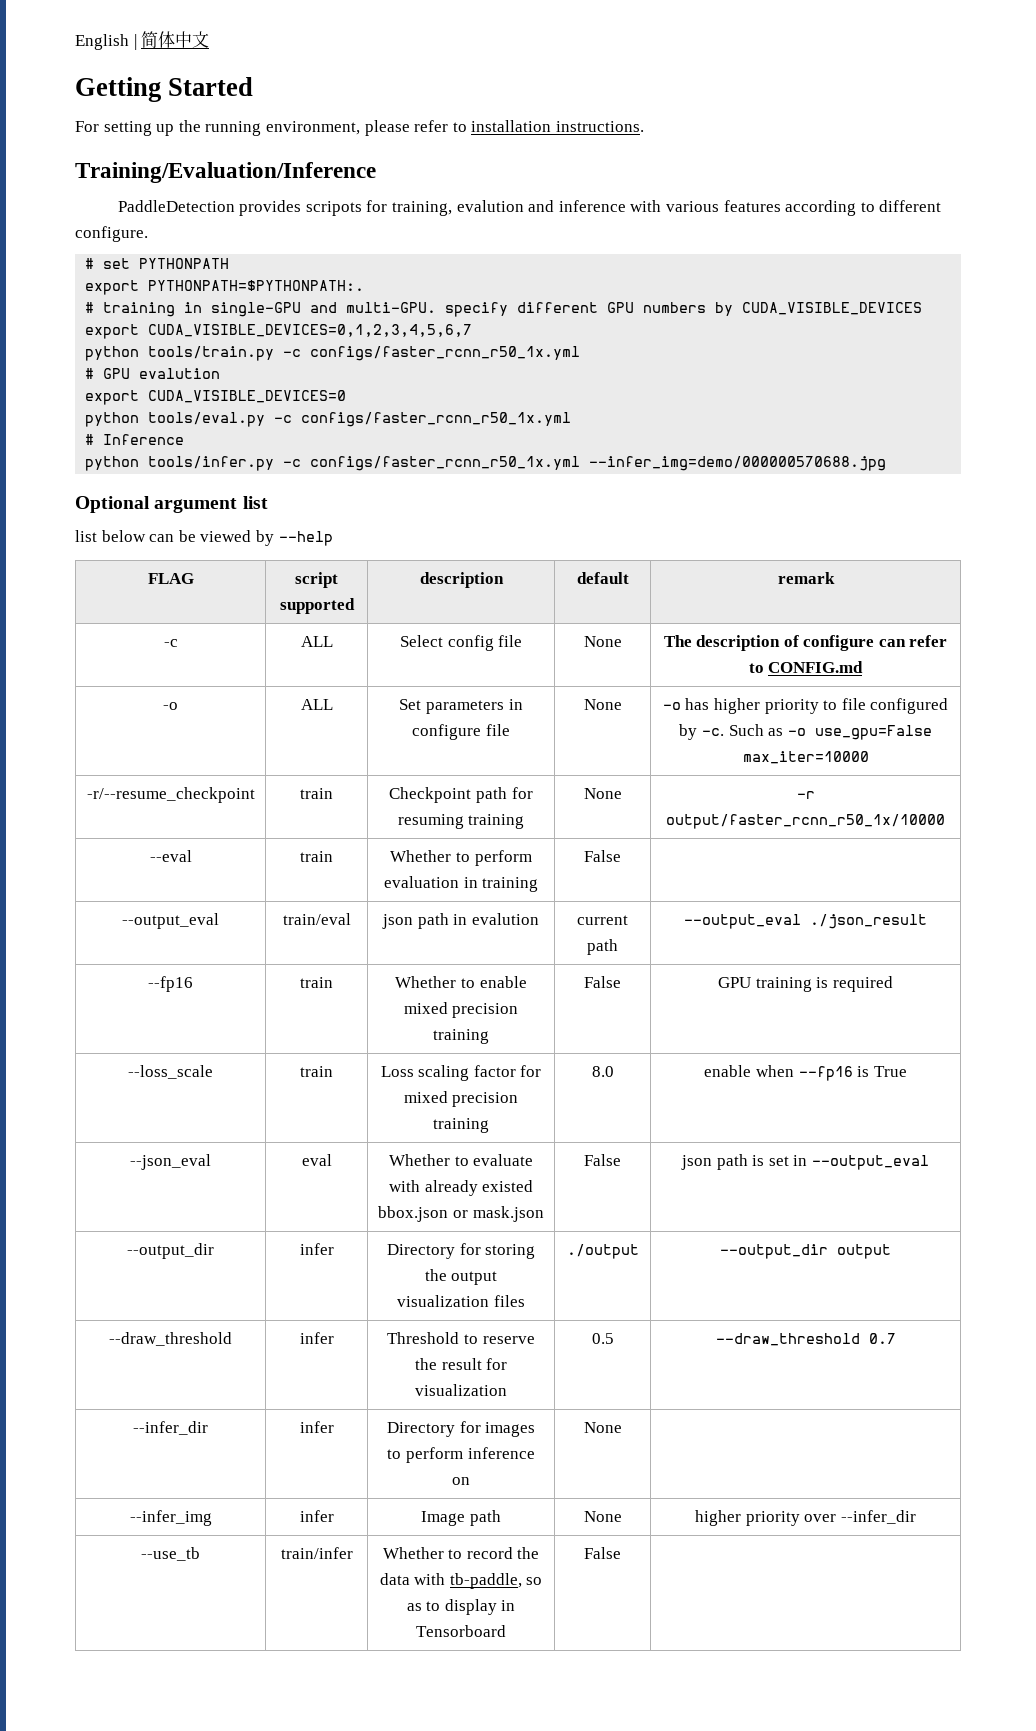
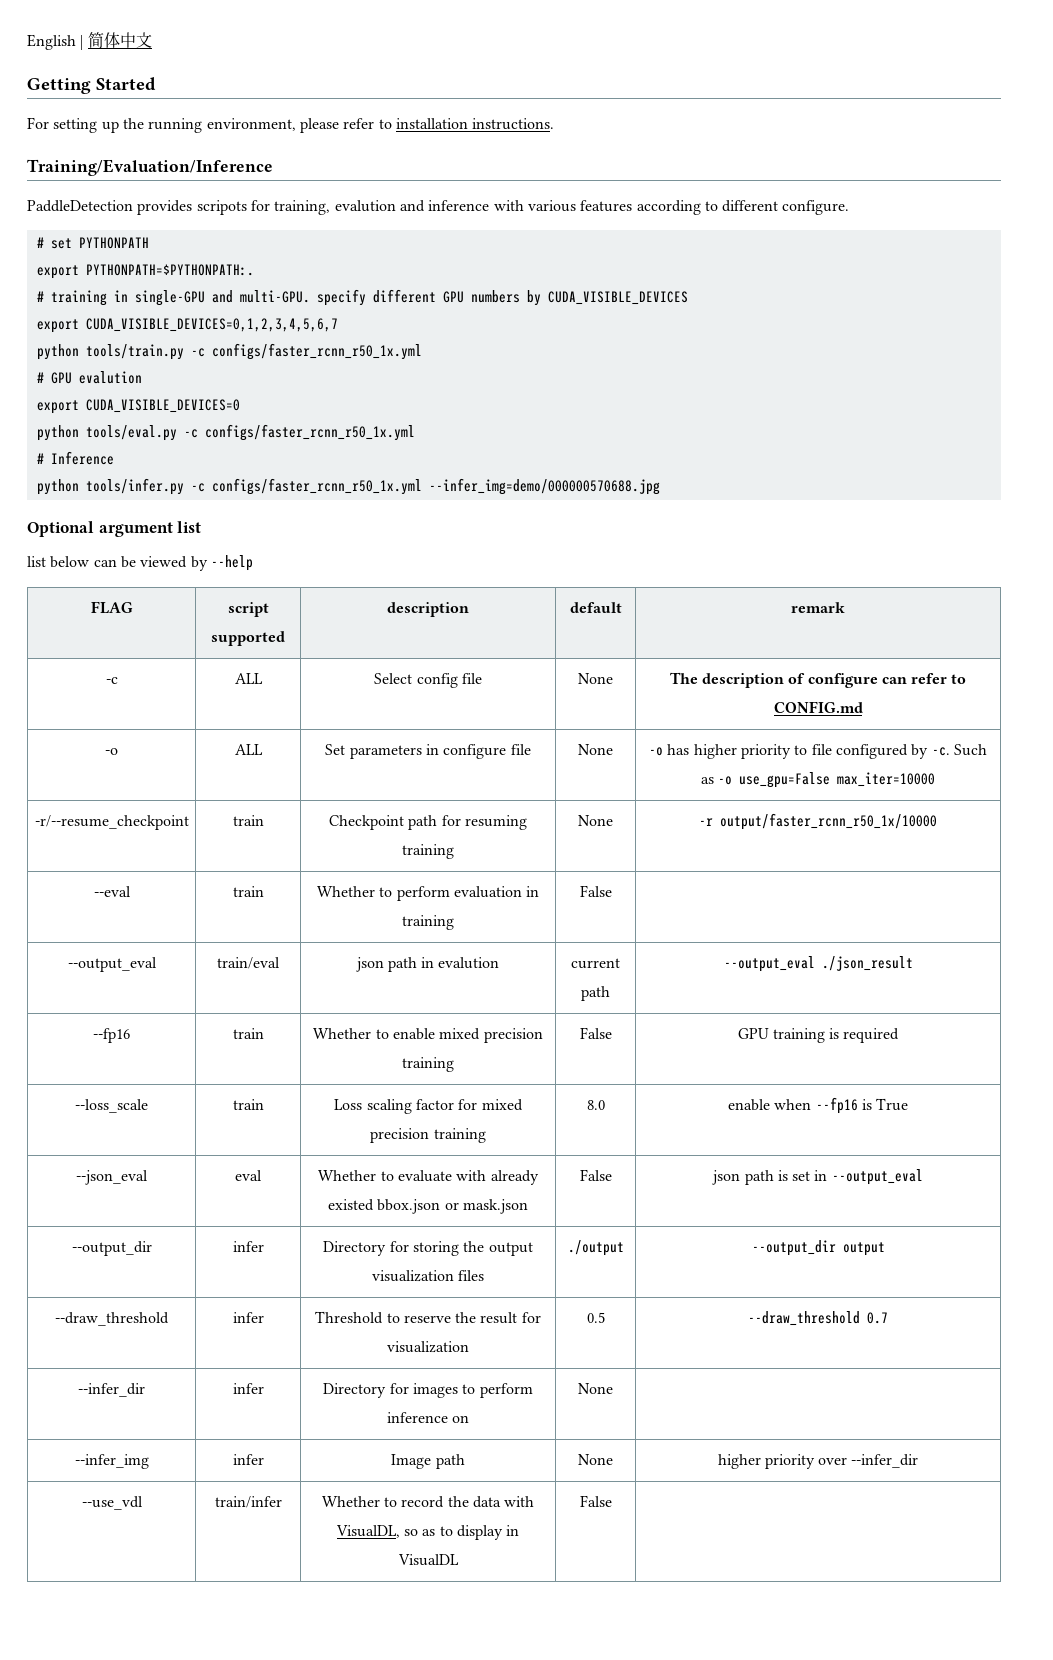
- --use_tb | train/infer | Whether to record the data with tb-paddle, so as to display in Tensorboard | False |
+ --use_vdl | train/infer | Whether to record the data with VisualDL, so as to display in VisualDL | False |

